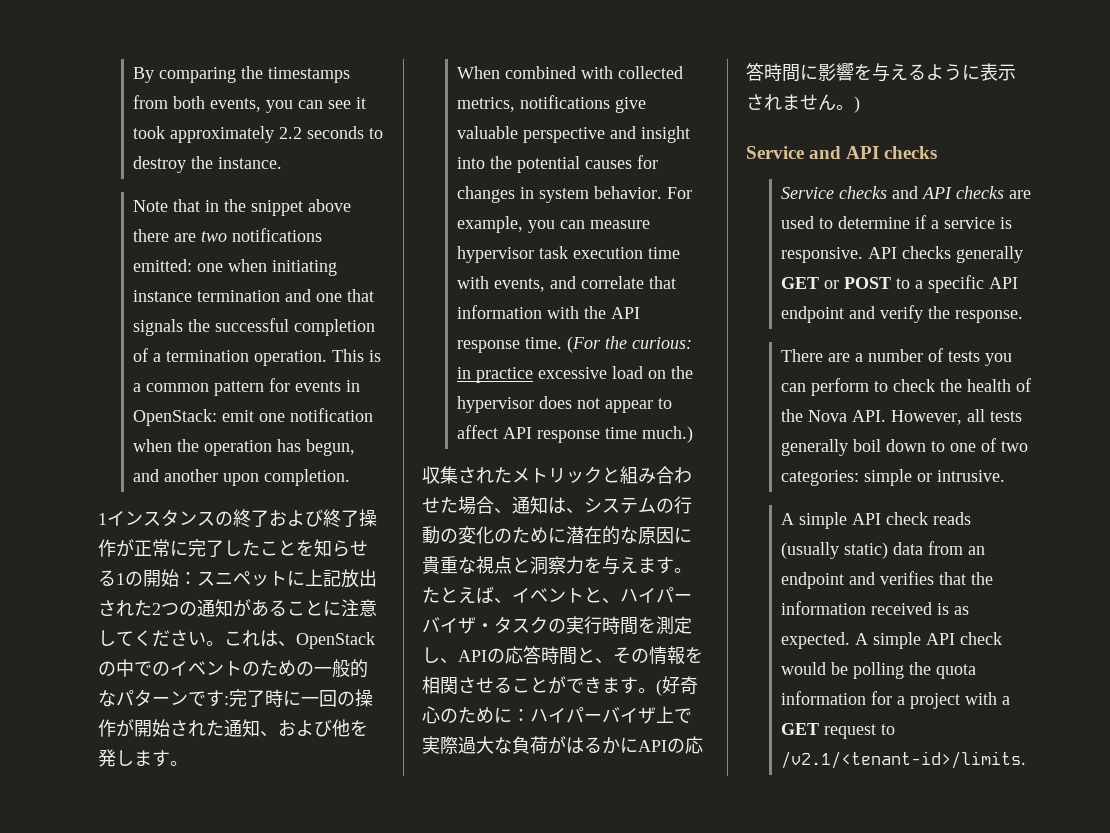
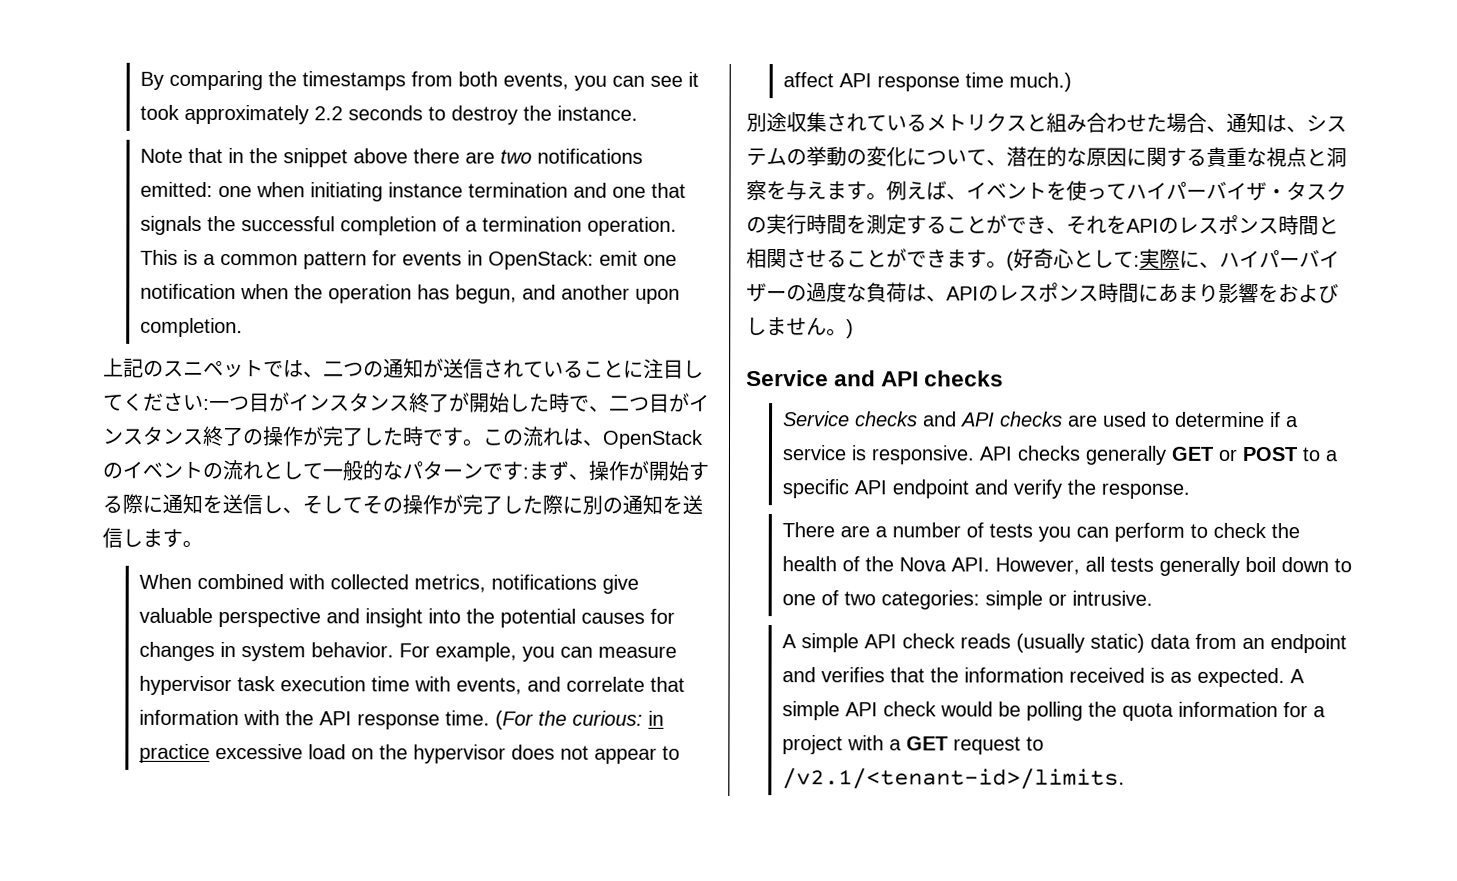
- 1インスタンスの終了および終了操作が正常に完了したことを知らせる1の開始：スニペットに上記放出された2つの通知があることに注意してください。これは、OpenStackの中でのイベントのための一般的なパターンです:完了時に一回の操作が開始された通知、および他を発します。
+ 上記のスニペットでは、二つの通知が送信されていることに注目してください:一つ目がインスタンス終了が開始した時で、二つ目がインスタンス終了の操作が完了した時です。この流れは、OpenStackのイベントの流れとして一般的なパターンです:まず、操作が開始する際に通知を送信し、そしてその操作が完了した際に別の通知を送信します。
- 収集されたメトリックと組み合わせた場合、通知は、システムの行動の変化のために潜在的な原因に貴重な視点と洞察力を与えます。
+ 別途収集されているメトリクスと組み合わせた場合、通知は、システムの挙動の変化について、潜在的な原因に関する貴重な視点と洞察を与えます。
- たとえば、イベントと、ハイパーバイザ・タスクの実行時間を測定し、APIの応答時間と、その情報を相関させることができます。
+ 例えば、イベントを使ってハイパーバイザ・タスクの実行時間を測定することができ、それをAPIのレスポンス時間と相関させることができます。
- (好奇心のために：ハイパーバイザ上で実際過大な負荷がはるかにAPIの応答時間に影響を与えるように表示されません。)
+ (好奇心として:実際に、ハイパーバイザーの過度な負荷は、APIのレスポンス時間にあまり影響をおよびしません。)

